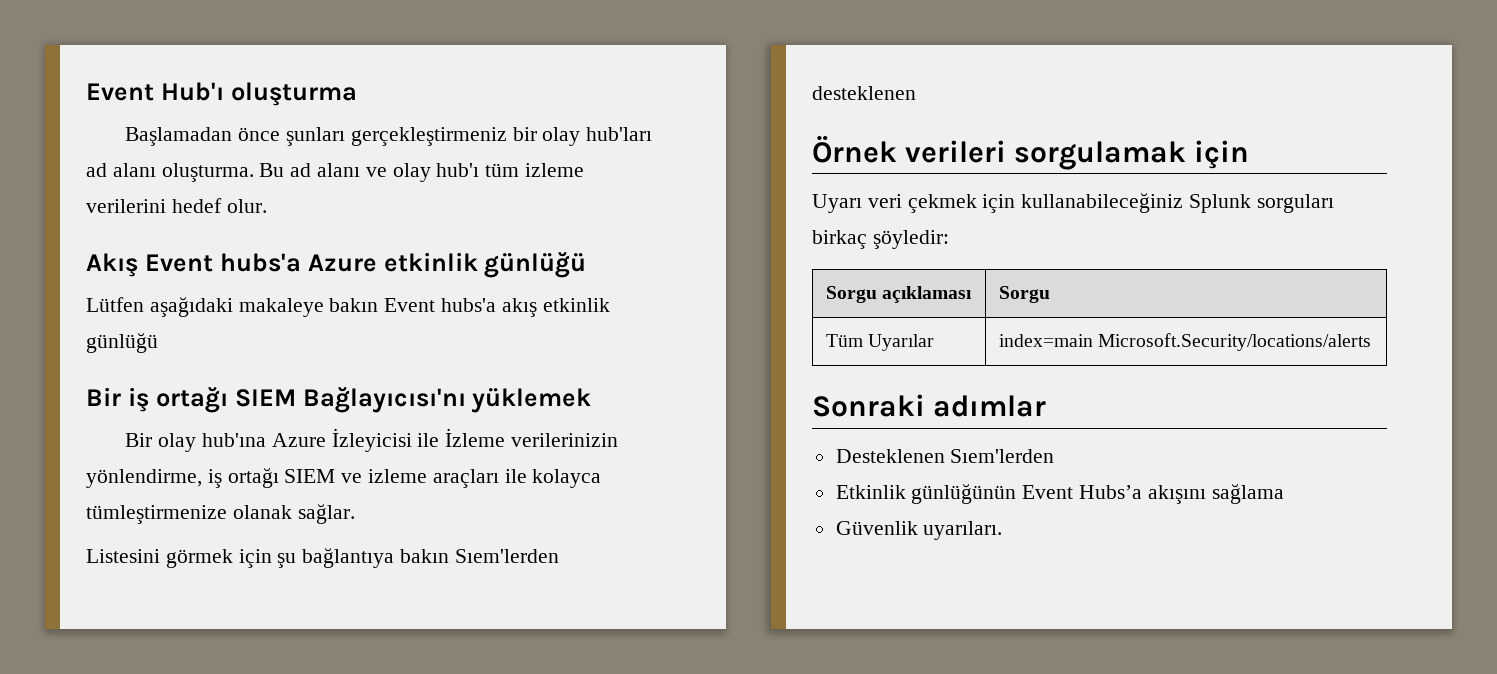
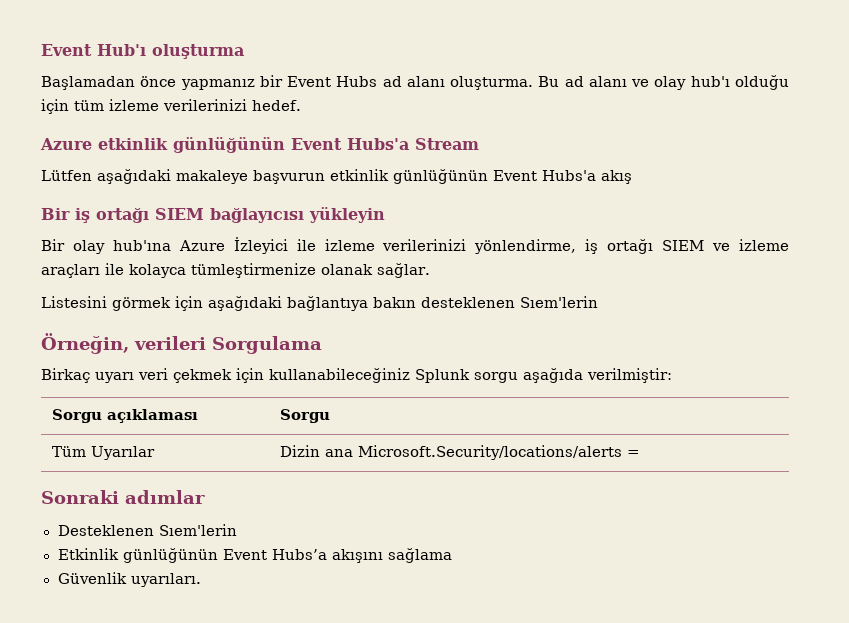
- Başlamadan önce şunları gerçekleştirmeniz bir olay hub'ları ad alanı oluşturma.
+ Başlamadan önce yapmanız bir Event Hubs ad alanı oluşturma.
- Bu ad alanı ve olay hub'ı tüm izleme verilerini hedef olur.
- Akış Event hubs'a Azure etkinlik günlüğü
- Lütfen aşağıdaki makaleye bakın Event hubs'a akış etkinlik günlüğü
+ Bu ad alanı ve olay hub'ı olduğu için tüm izleme verilerinizi hedef.
+ Azure etkinlik günlüğünün Event Hubs'a Stream
+ Lütfen aşağıdaki makaleye başvurun etkinlik günlüğünün Event Hubs'a akış
- Bir iş ortağı SIEM Bağlayıcısı'nı yüklemek
+ Bir iş ortağı SIEM bağlayıcısı yükleyin
- Bir olay hub'ına Azure İzleyicisi ile İzleme verilerinizin yönlendirme, iş ortağı SIEM ve izleme araçları ile kolayca tümleştirmenize olanak sağlar.
+ Bir olay hub'ına Azure İzleyici ile izleme verilerinizi yönlendirme, iş ortağı SIEM ve izleme araçları ile kolayca tümleştirmenize olanak sağlar.
- Listesini görmek için şu bağlantıya bakın Sıem'lerden desteklenen
- Örnek verileri sorgulamak için
- Uyarı veri çekmek için kullanabileceğiniz Splunk sorguları birkaç şöyledir:
+ Listesini görmek için aşağıdaki bağlantıya bakın desteklenen Sıem'lerin
+ Örneğin, verileri Sorgulama
+ Birkaç uyarı veri çekmek için kullanabileceğiniz Splunk sorgu aşağıda verilmiştir:
- Tüm Uyarılar | index=main Microsoft.Security/locations/alerts
+ Tüm Uyarılar | Dizin ana Microsoft.Security/locations/alerts =
- Desteklenen Sıem'lerden
+ Desteklenen Sıem'lerin

